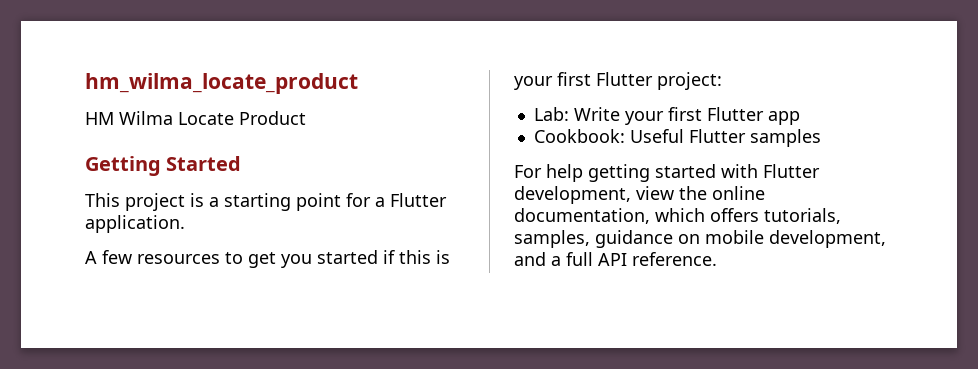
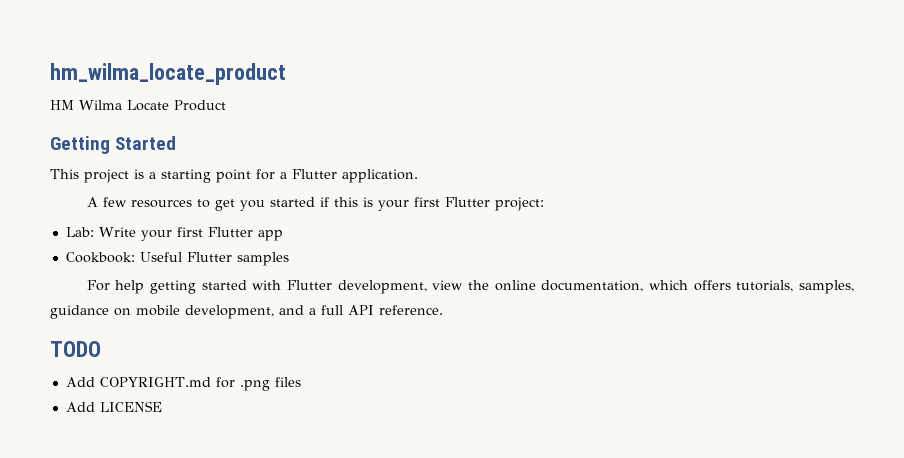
+ TODO
+ Add COPYRIGHT.md for .png files
+ Add LICENSE

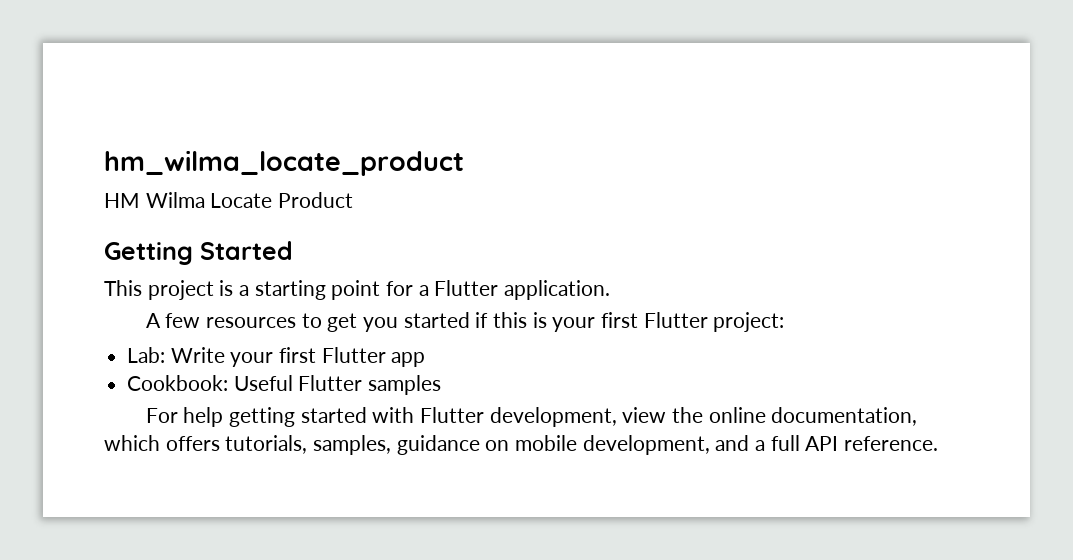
- TODO
- Add COPYRIGHT.md for .png files
- Add LICENSE

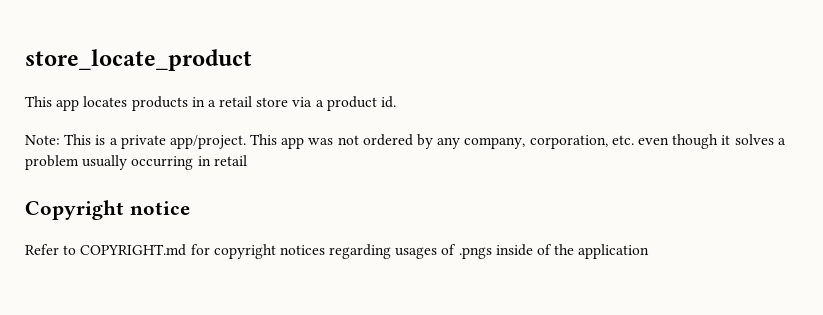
- hm_wilma_locate_product
- HM Wilma Locate Product
- Getting Started
- This project is a starting point for a Flutter application.
- A few resources to get you started if this is your first Flutter project:
- Lab: Write your first Flutter app
- Cookbook: Useful Flutter samples
- For help getting started with Flutter development, view the online documentation, which offers tutorials, samples, guidance on mobile development, and a full API reference.
+ store_locate_product
+ This app locates products in a retail store via a product id.
+ Note: This is a private app/project. This app was not ordered by any company, corporation, etc. even though it solves a problem usually occurring in retail
+ Copyright notice
+ Refer to COPYRIGHT.md for copyright notices regarding usages of .pngs inside of the application

